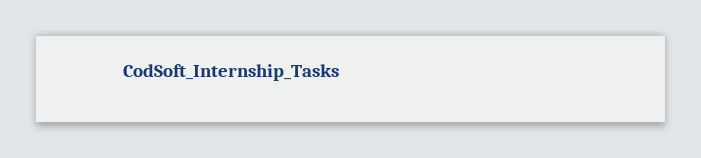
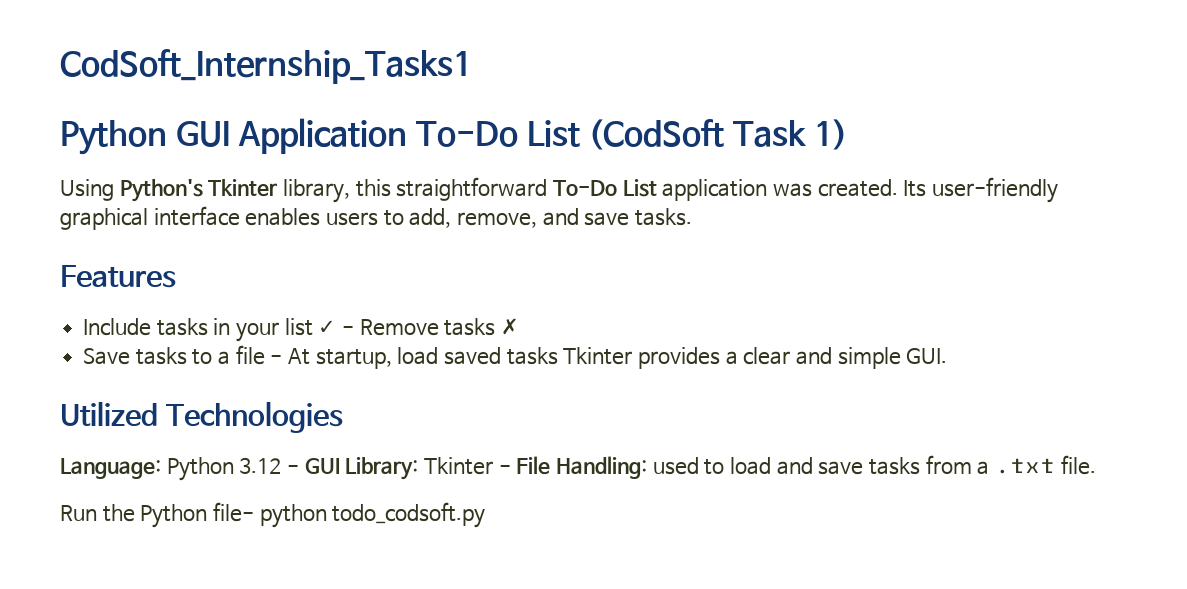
- CodSoft_Internship_Tasks
+ CodSoft_Internship_Tasks1
+ Python GUI Application To-Do List (CodSoft Task 1)
+ Using Python's Tkinter library, this straightforward To-Do List application was created. Its user-friendly graphical interface enables users to add, remove, and save tasks.
+ Features
+ Include tasks in your list ✓ - Remove tasks ✗
+ Save tasks to a file - At startup, load saved tasks Tkinter provides a clear and simple GUI.
+ Utilized Technologies
+ Language: Python 3.12 - GUI Library: Tkinter - File Handling: used to load and save tasks from a .txt file.
+ Run the Python file- python todo_codsoft.py

